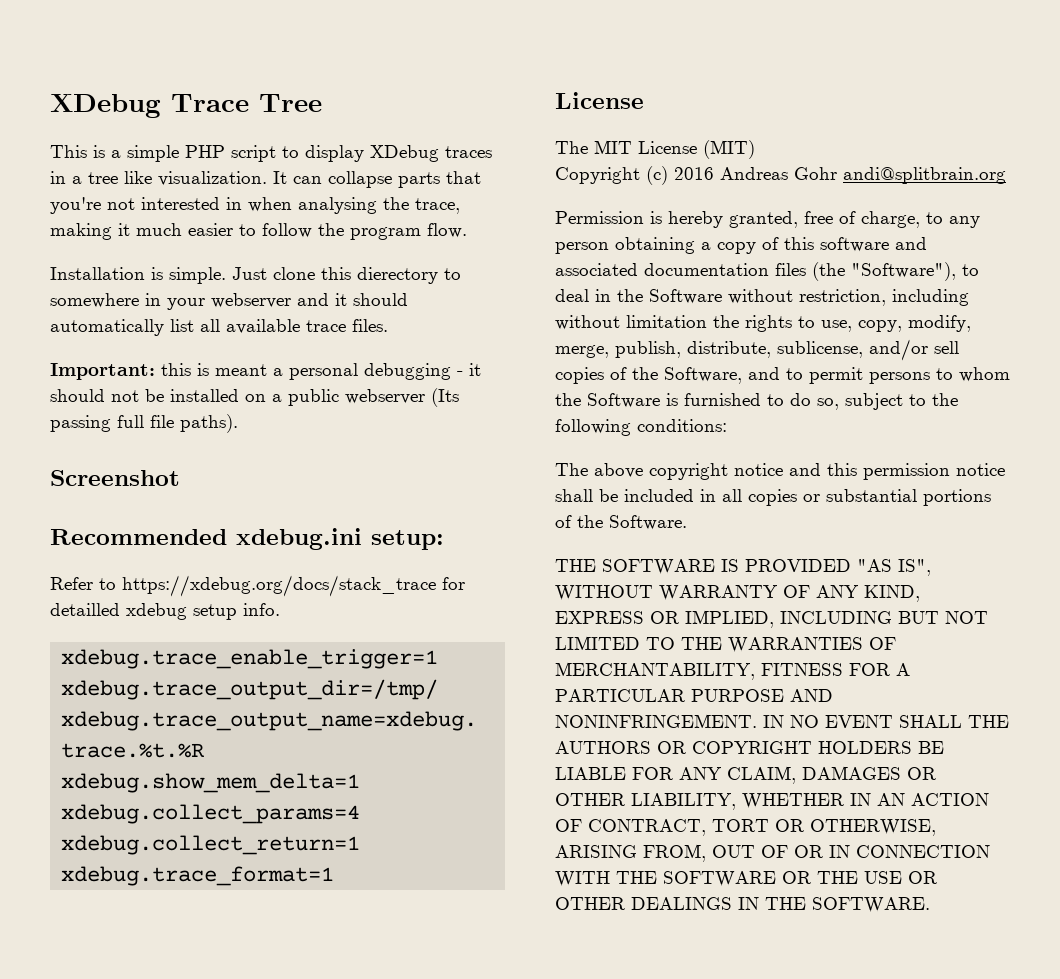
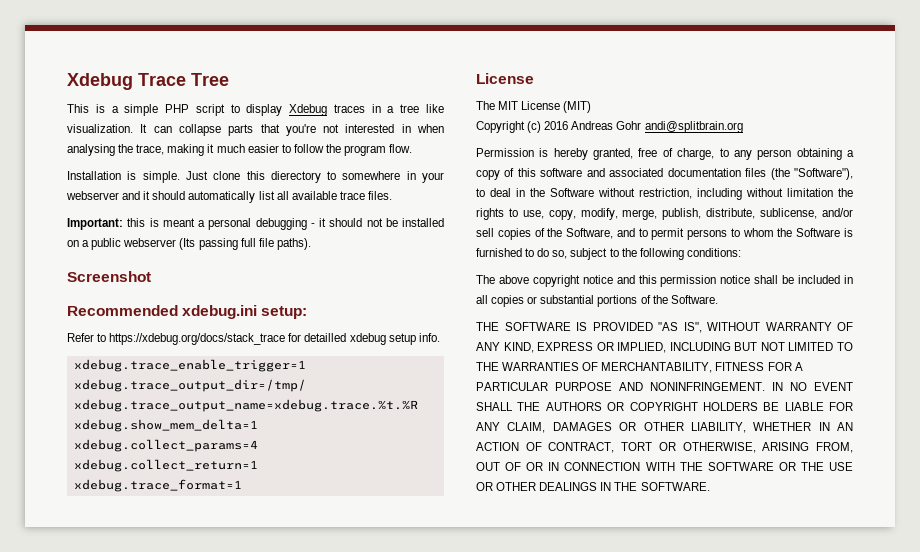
- XDebug Trace Tree
+ Xdebug Trace Tree
- This is a simple PHP script to display XDebug traces in a tree like visualization.
+ This is a simple PHP script to display Xdebug traces in a tree like visualization.

